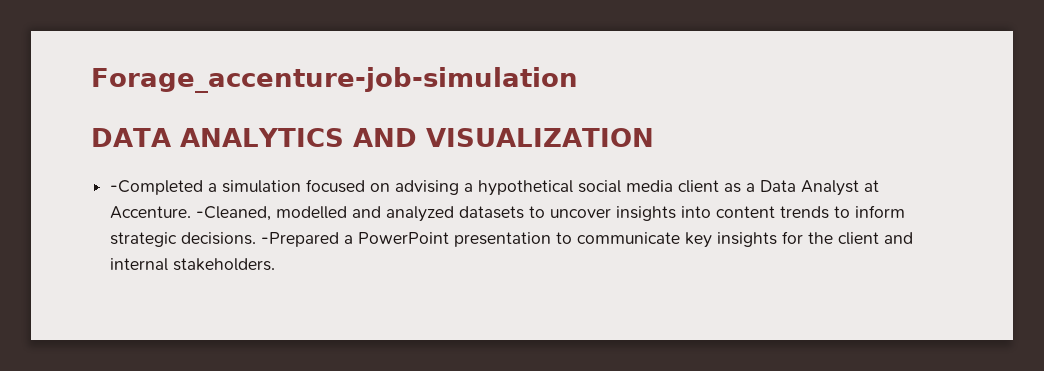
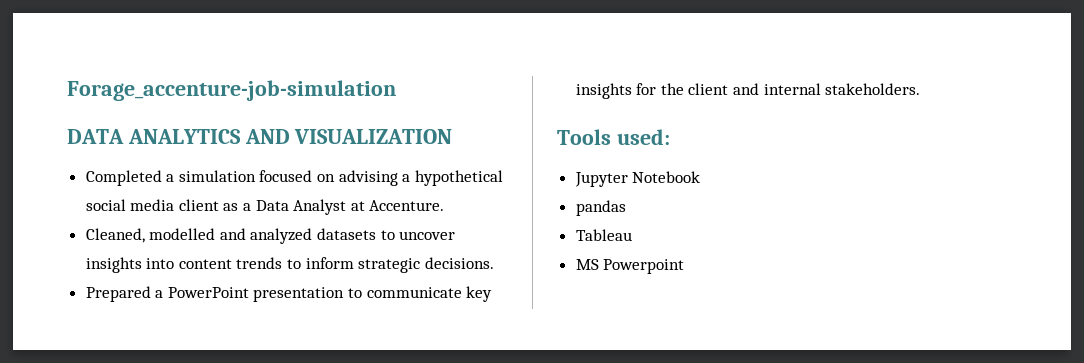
- -Completed a simulation focused on advising a hypothetical social media client as a Data Analyst at Accenture. -Cleaned, modelled and analyzed datasets to uncover insights into content trends to inform strategic decisions. -Prepared a PowerPoint presentation to communicate key insights for the client and internal stakeholders.
+ Completed a simulation focused on advising a hypothetical social media client as a Data Analyst at Accenture.
+ Cleaned, modelled and analyzed datasets to uncover insights into content trends to inform strategic decisions.
+ Prepared a PowerPoint presentation to communicate key insights for the client and internal stakeholders.
+ Tools used:
+ Jupyter Notebook
+ pandas
+ Tableau
+ MS Powerpoint

